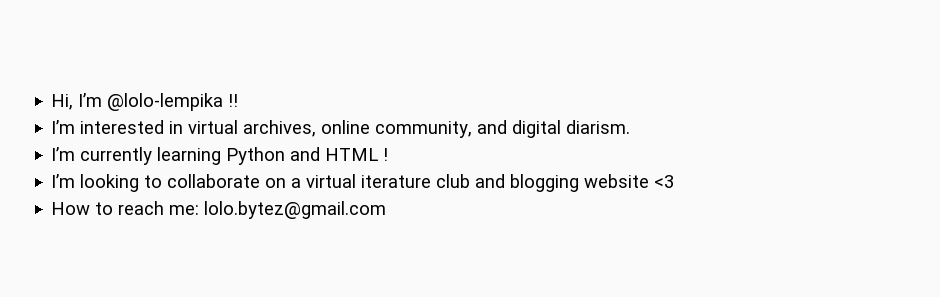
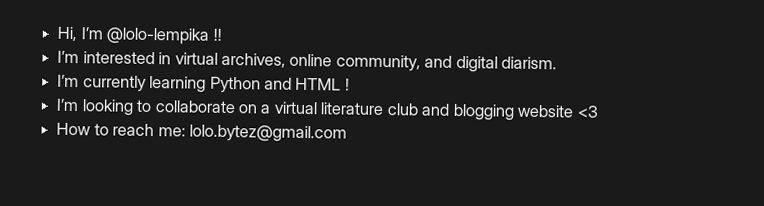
- I’m looking to collaborate on a virtual iterature club and blogging website <3
+ I’m looking to collaborate on a virtual literature club and blogging website <3

